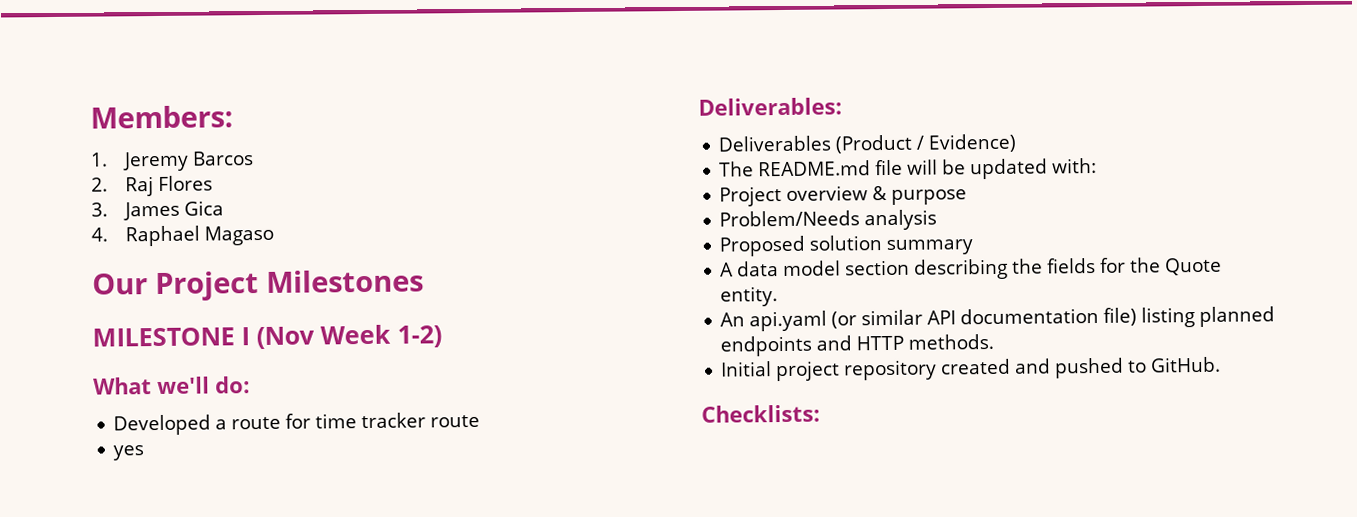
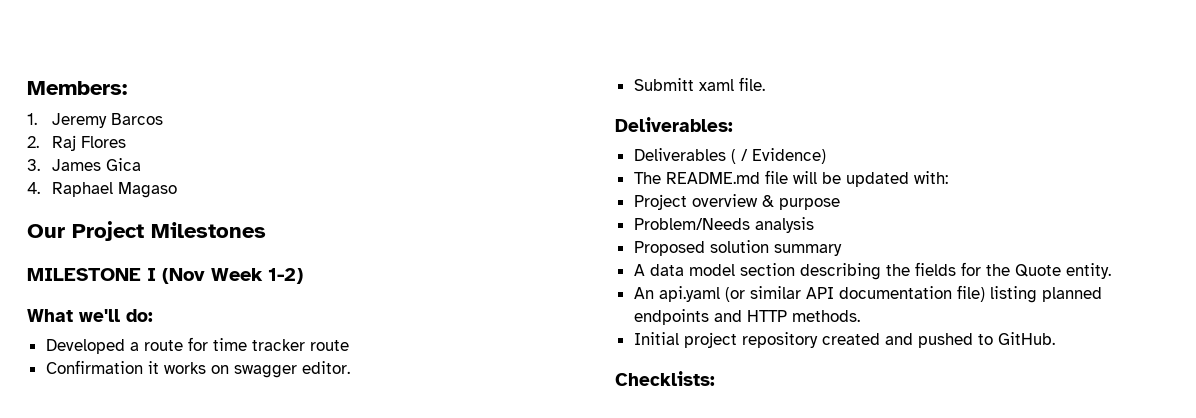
- yes
+ Confirmation it works on swagger editor.
+ Submitt xaml file.
- Deliverables (Product / Evidence)
+ Deliverables ( / Evidence)

